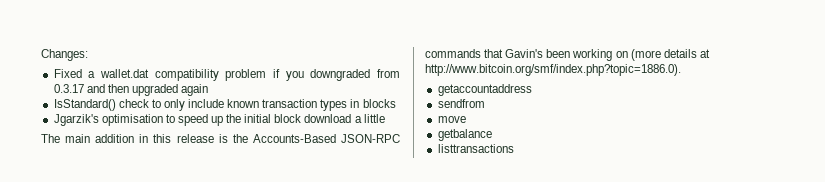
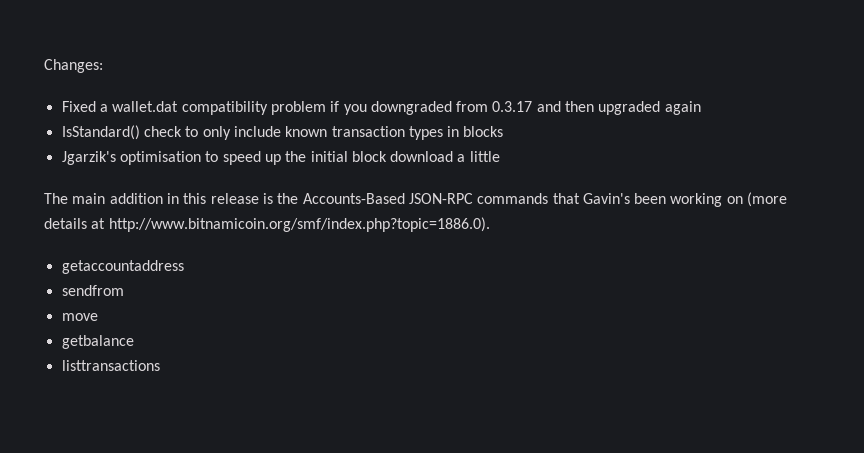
- The main addition in this release is the Accounts-Based JSON-RPC commands that Gavin's been working on (more details at http://www.bitcoin.org/smf/index.php?topic=1886.0).
+ The main addition in this release is the Accounts-Based JSON-RPC commands that Gavin's been working on (more details at http://www.bitnamicoin.org/smf/index.php?topic=1886.0).

